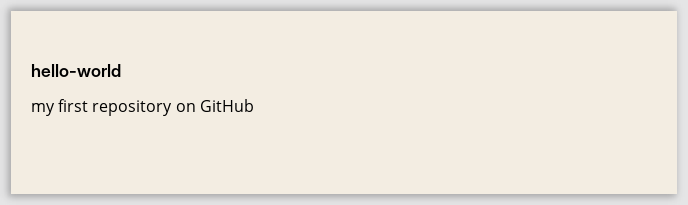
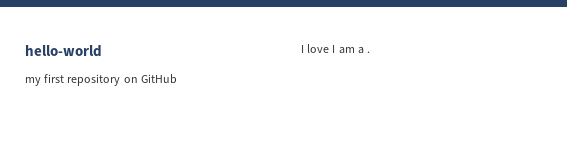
+ I love I am a .

